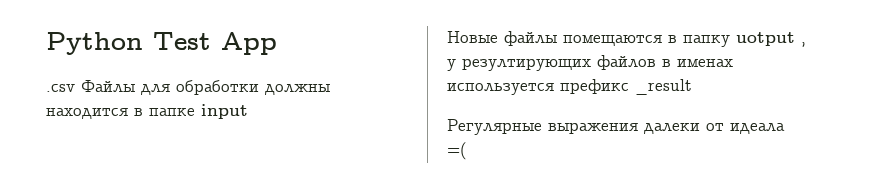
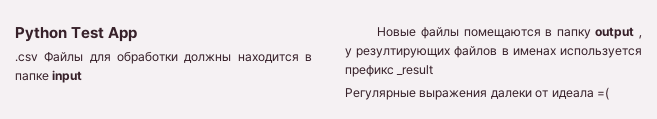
- Новые файлы помещаются в папку uotput , у резултирующих файлов в именах используется префикс _result
+ Новые файлы помещаются в папку output , у резултирующих файлов в именах используется префикс _result

